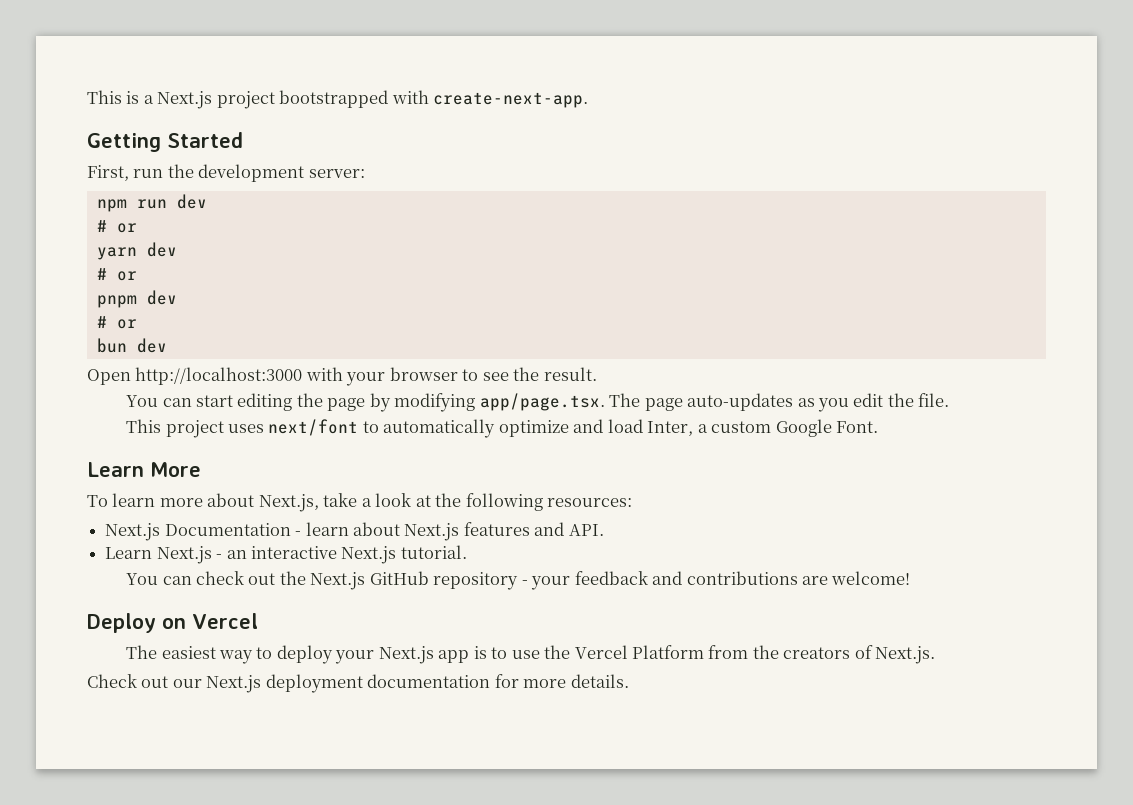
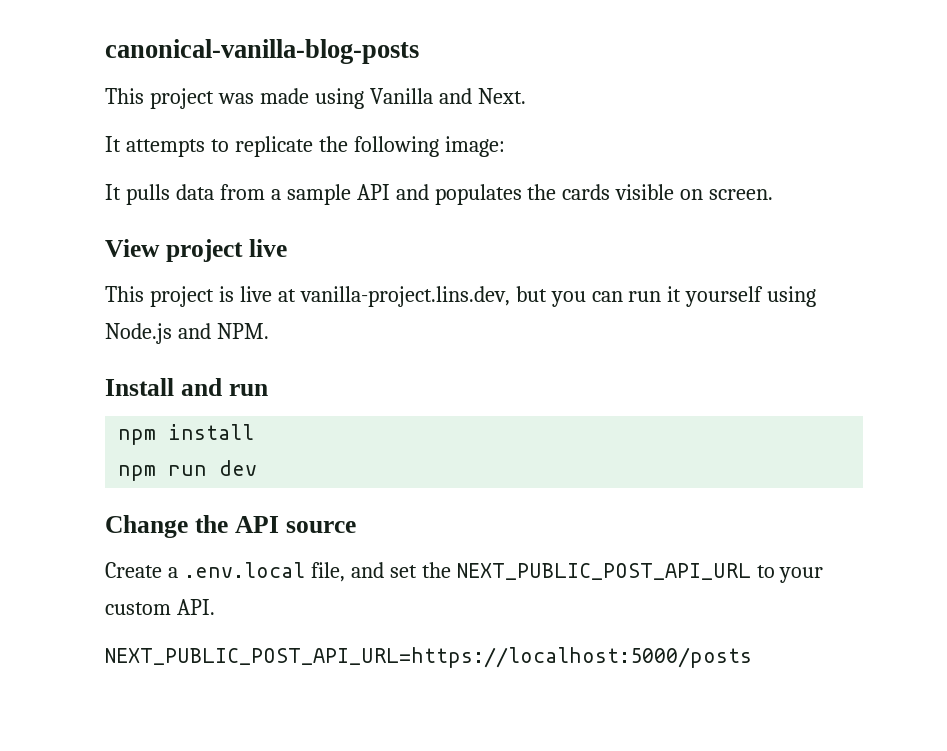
- This is a Next.js project bootstrapped with create-next-app.
- Getting Started
- First, run the development server:
+ canonical-vanilla-blog-posts
+ This project was made using Vanilla and Next.
+ It attempts to replicate the following image:
+ It pulls data from a sample API and populates the cards visible on screen.
+ View project live
+ This project is live at vanilla-project.lins.dev, but you can run it yourself using Node.js and NPM.
+ Install and run
+ npm install
  npm run dev
- # or
- yarn dev
- # or
- pnpm dev
- # or
- bun dev
- Open http://localhost:3000 with your browser to see the result.
- You can start editing the page by modifying app/page.tsx. The page auto-updates as you edit the file.
- This project uses next/font to automatically optimize and load Inter, a custom Google Font.
- Learn More
- To learn more about Next.js, take a look at the following resources:
- Next.js Documentation - learn about Next.js features and API.
- Learn Next.js - an interactive Next.js tutorial.
- You can check out the Next.js GitHub repository - your feedback and contributions are welcome!
- Deploy on Vercel
- The easiest way to deploy your Next.js app is to use the Vercel Platform from the creators of Next.js.
- Check out our Next.js deployment documentation for more details.
+ Change the API source
+ Create a .env.local file, and set the NEXT_PUBLIC_POST_API_URL to your custom API.
+ NEXT_PUBLIC_POST_API_URL=https://localhost:5000/posts

